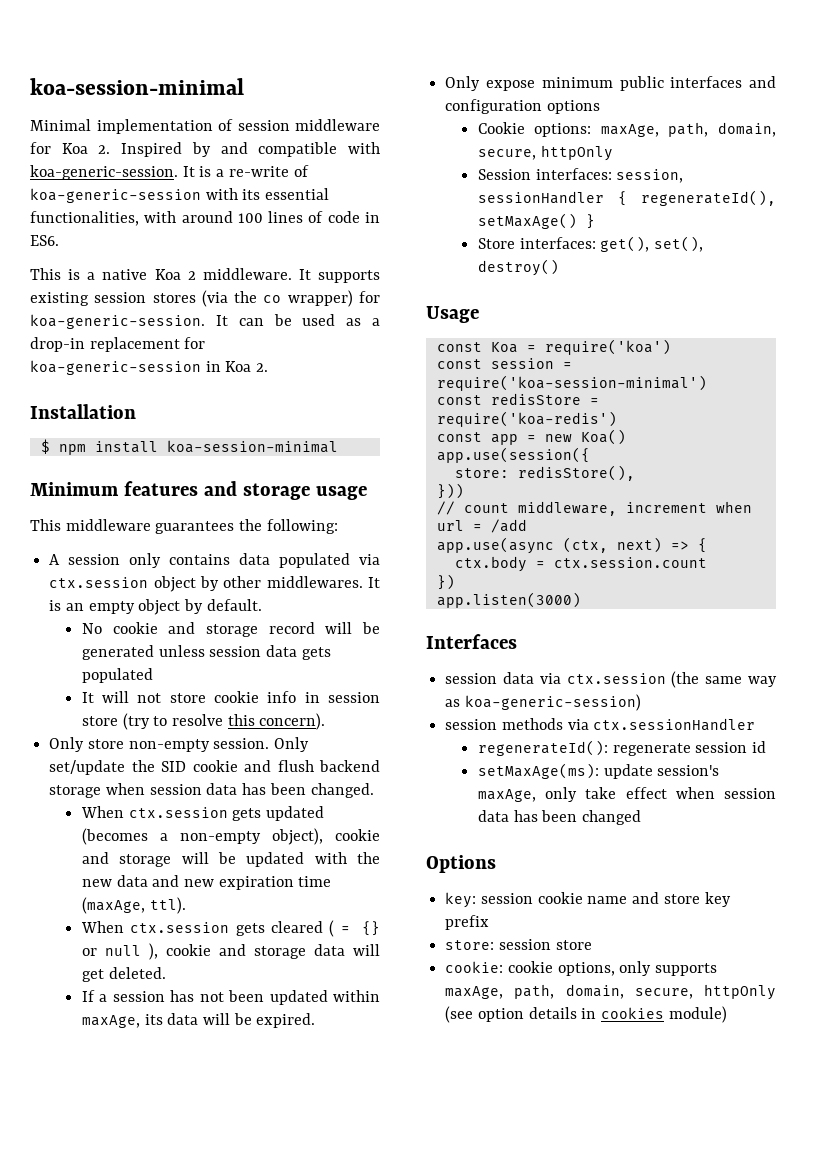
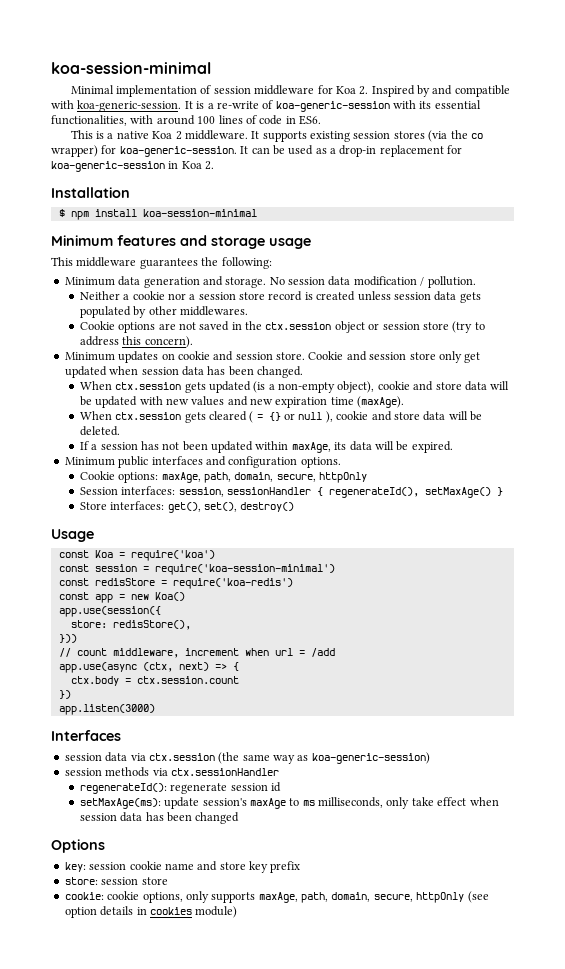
- A session only contains data populated via ctx.session object by other middlewares. It is an empty object by default.
- No cookie and storage record will be generated unless session data gets populated
- It will not store cookie info in session store (try to resolve this concern).
+ Minimum data generation and storage. No session data modification / pollution.
+ Neither a cookie nor a session store record is created unless session data gets populated by other middlewares.
+ Cookie options are not saved in the ctx.session object or session store (try to address this concern).
- Only store non-empty session. Only set/update the SID cookie and flush backend storage when session data has been changed.
+ Minimum updates on cookie and session store. Cookie and session store only get updated when session data has been changed.
- When ctx.session gets updated (becomes a non-empty object), cookie and storage will be updated with the new data and new expiration time (maxAge, ttl).
+ When ctx.session gets updated (is a non-empty object), cookie and store data will be updated with new values and new expiration time (maxAge).
- When ctx.session gets cleared ( = {} or null ), cookie and storage data will get deleted.
+ When ctx.session gets cleared ( = {} or null ), cookie and store data will be deleted.
- Only expose minimum public interfaces and configuration options
+ Minimum public interfaces and configuration options.
- setMaxAge(ms): update session's maxAge, only take effect when session data has been changed
+ setMaxAge(ms): update session's maxAge to ms milliseconds, only take effect when session data has been changed

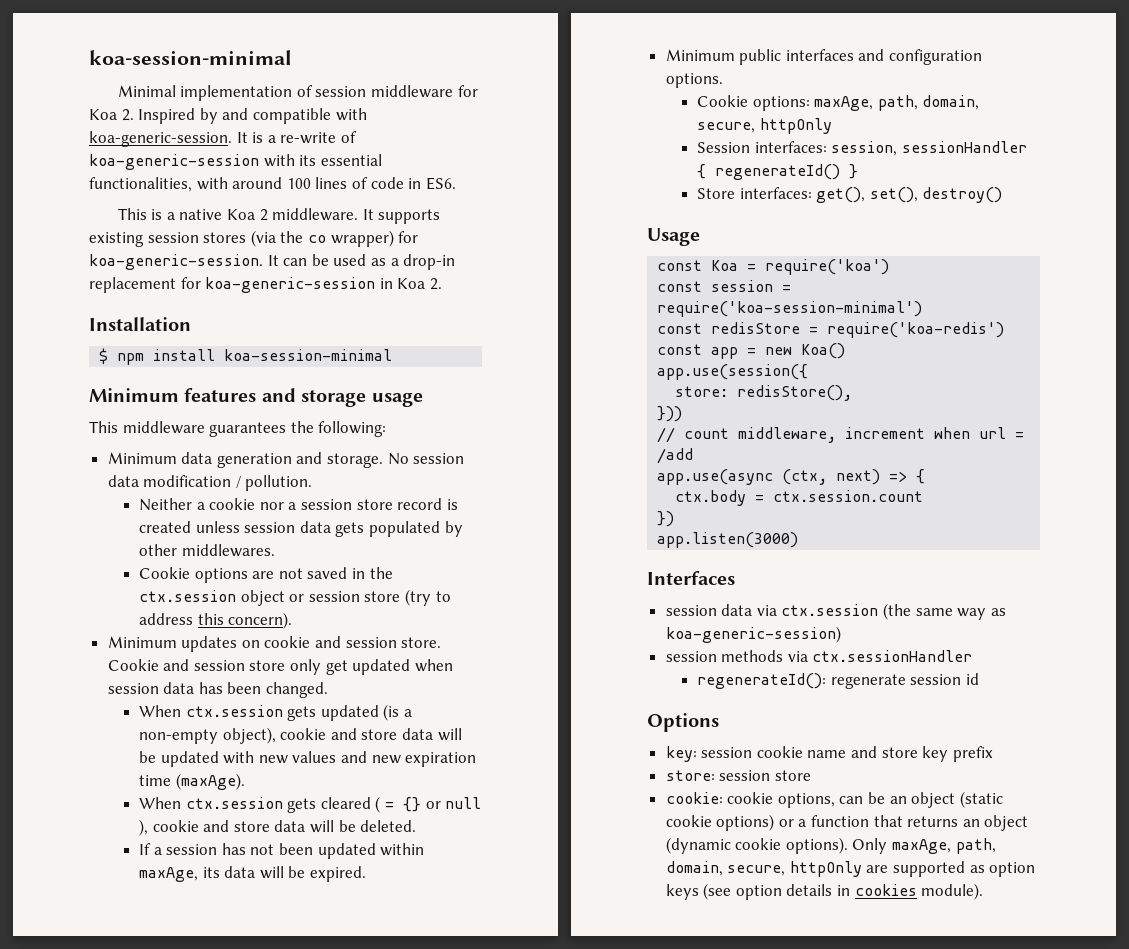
- Session interfaces: session, sessionHandler { regenerateId(), setMaxAge() }
+ Session interfaces: session, sessionHandler { regenerateId() }
- setMaxAge(ms): update session's maxAge to ms milliseconds, only take effect when session data has been changed
- cookie: cookie options, only supports maxAge, path, domain, secure, httpOnly (see option details in cookies module)
+ cookie: cookie options, can be an object (static cookie options) or a function that returns an object (dynamic cookie options). Only maxAge, path, domain, secure, httpOnly are supported as option keys (see option details in cookies module).

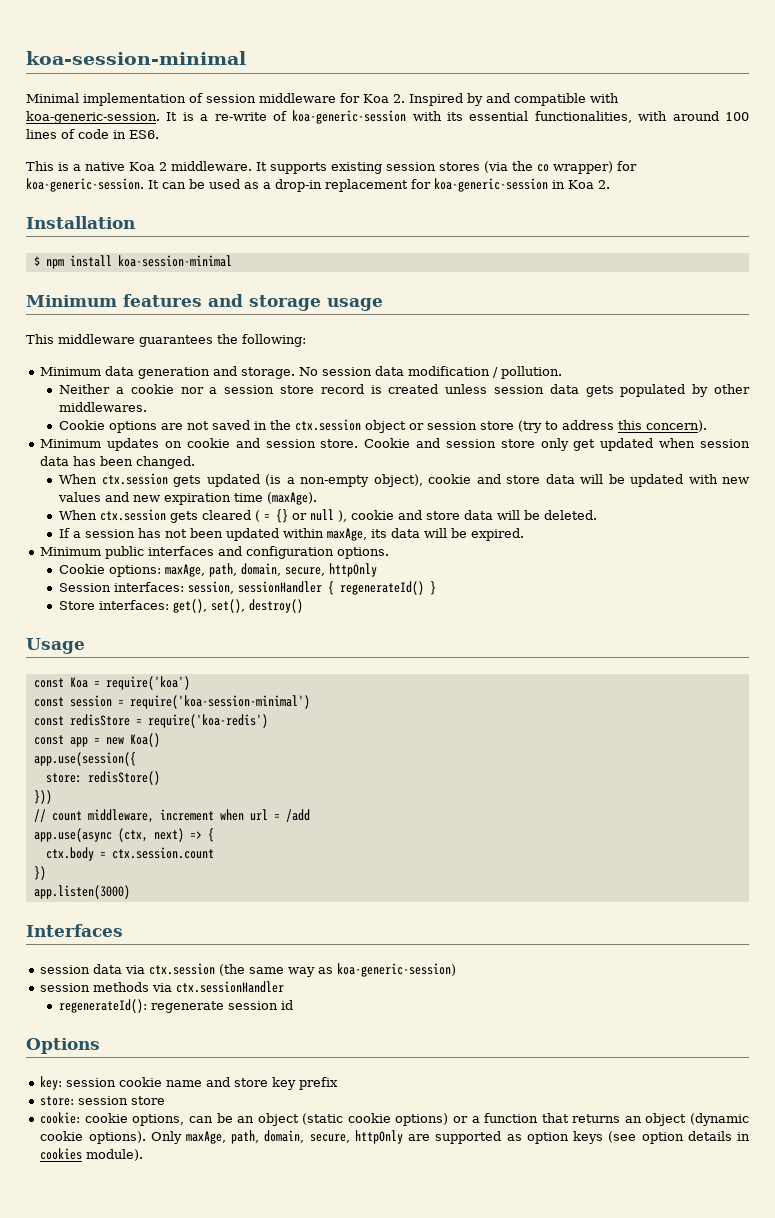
- store: redisStore(),
+ store: redisStore()

